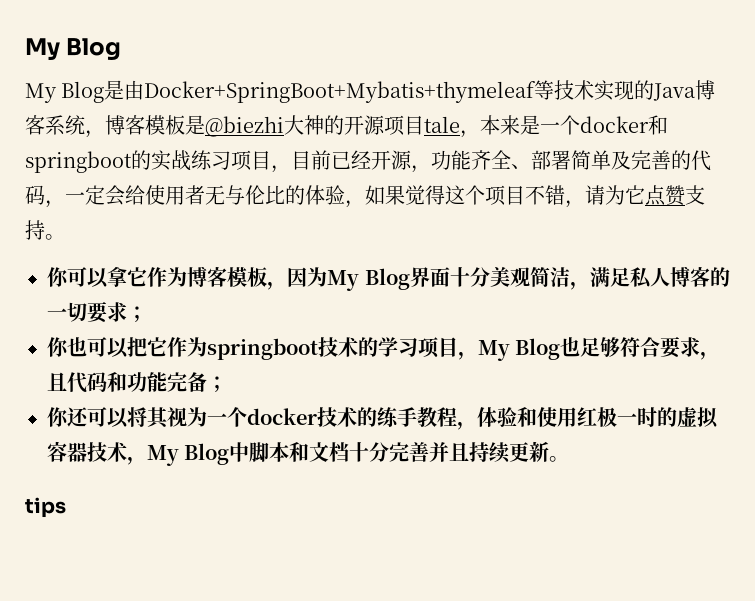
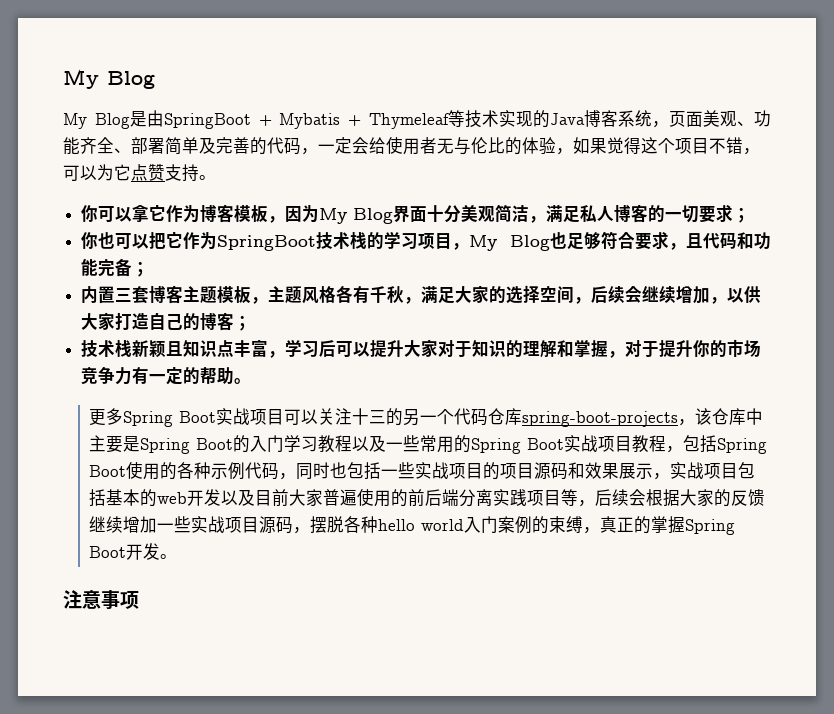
- My Blog是由Docker+SpringBoot+Mybatis+thymeleaf等技术实现的Java博客系统，博客模板是@biezhi大神的开源项目tale，本来是一个docker和springboot的实战练习项目，目前已经开源，功能齐全、部署简单及完善的代码，一定会给使用者无与伦比的体验，如果觉得这个项目不错，请为它点赞支持。
+ My Blog是由SpringBoot + Mybatis + Thymeleaf等技术实现的Java博客系统，页面美观、功能齐全、部署简单及完善的代码，一定会给使用者无与伦比的体验，如果觉得这个项目不错，可以为它点赞支持。
- 你也可以把它作为springboot技术的学习项目，My Blog也足够符合要求，且代码和功能完备；
+ 你也可以把它作为SpringBoot技术栈的学习项目，My Blog也足够符合要求，且代码和功能完备；
- 你还可以将其视为一个docker技术的练手教程，体验和使用红极一时的虚拟容器技术，My Blog中脚本和文档十分完善并且持续更新。
- tips
+ 内置三套博客主题模板，主题风格各有千秋，满足大家的选择空间，后续会继续增加，以供大家打造自己的博客；
+ 技术栈新颖且知识点丰富，学习后可以提升大家对于知识的理解和掌握，对于提升你的市场竞争力有一定的帮助。
+ 更多Spring Boot实战项目可以关注十三的另一个代码仓库spring-boot-projects，该仓库中主要是Spring Boot的入门学习教程以及一些常用的Spring Boot实战项目教程，包括Spring Boot使用的各种示例代码，同时也包括一些实战项目的项目源码和效果展示，实战项目包括基本的web开发以及目前大家普遍使用的前后端分离实践项目等，后续会根据大家的反馈继续增加一些实战项目源码，摆脱各种hello world入门案例的束缚，真正的掌握Spring Boot开发。
+ 注意事项

